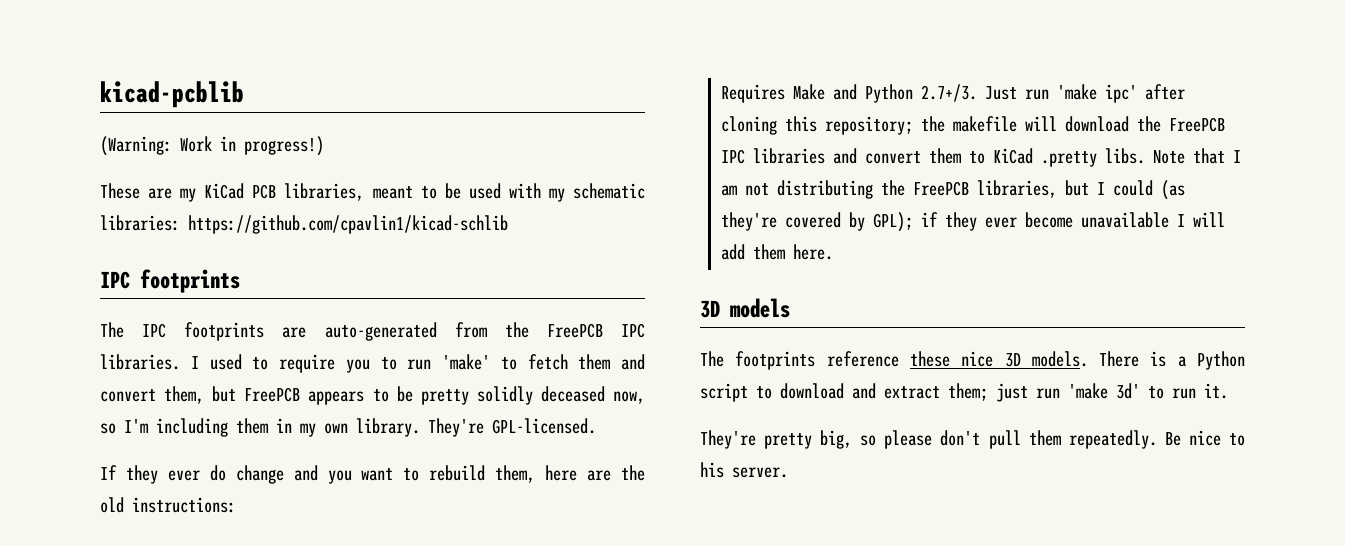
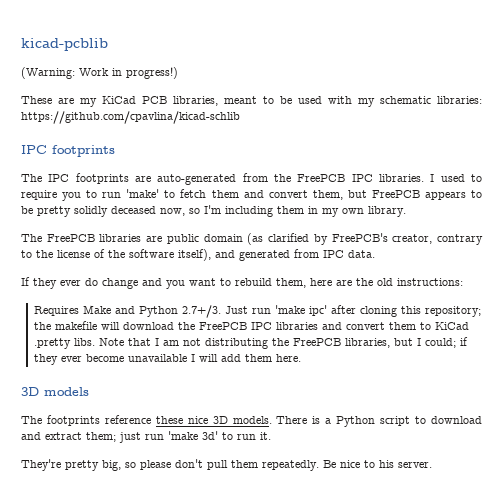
- These are my KiCad PCB libraries, meant to be used with my schematic libraries: https://github.com/cpavlin1/kicad-schlib
+ These are my KiCad PCB libraries, meant to be used with my schematic libraries: https://github.com/cpavlina/kicad-schlib
- I used to require you to run 'make' to fetch them and convert them, but FreePCB appears to be pretty solidly deceased now, so I'm including them in my own library. They're GPL-licensed.
+ I used to require you to run 'make' to fetch them and convert them, but FreePCB appears to be pretty solidly deceased now, so I'm including them in my own library.
+ The FreePCB libraries are public domain (as clarified by FreePCB's creator, contrary to the license of the software itself), and generated from IPC data.
- Note that I am not distributing the FreePCB libraries, but I could (as they're covered by GPL); if they ever become unavailable I will add them here.
+ Note that I am not distributing the FreePCB libraries, but I could; if they ever become unavailable I will add them here.

